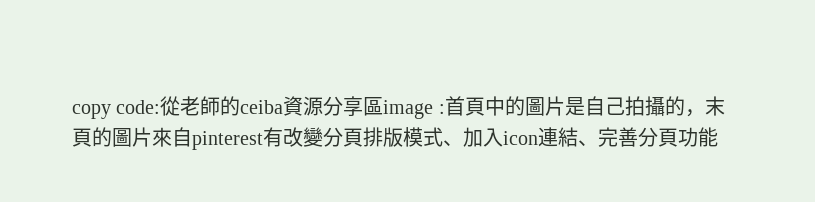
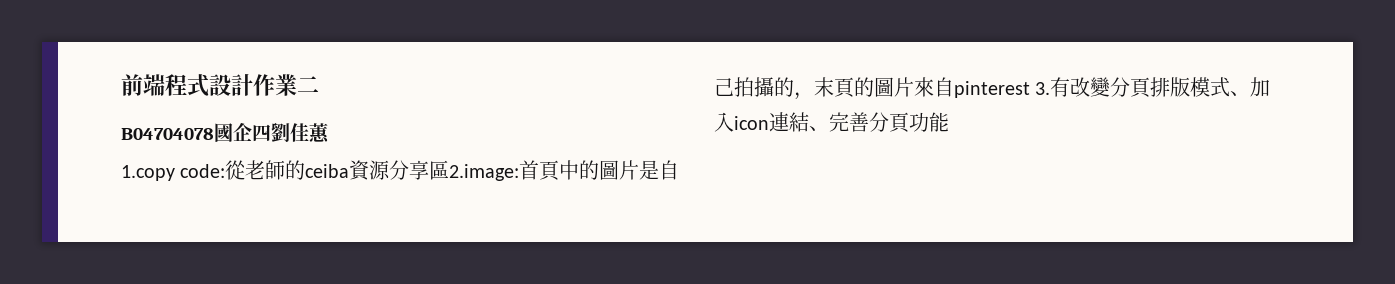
- copy code:從老師的ceiba資源分享區image :首頁中的圖片是自己拍攝的，末頁的圖片來自pinterest有改變分頁排版模式、加入icon連結、完善分頁功能
+ 前端程式設計作業二
+ B04704078國企四劉佳蕙
+ 1.copy code:從老師的ceiba資源分享區2.image:首頁中的圖片是自己拍攝的，末頁的圖片來自pinterest 3.有改變分頁排版模式、加入icon連結、完善分頁功能

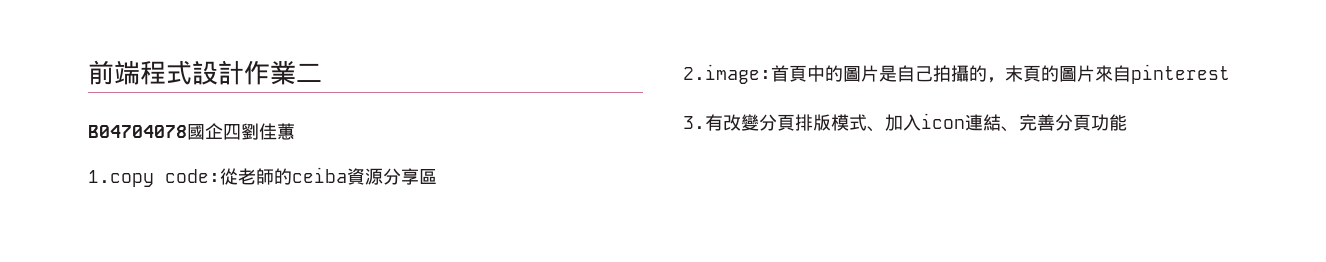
- 1.copy code:從老師的ceiba資源分享區2.image:首頁中的圖片是自己拍攝的，末頁的圖片來自pinterest 3.有改變分頁排版模式、加入icon連結、完善分頁功能
+ 1.copy code:從老師的ceiba資源分享區
+ 2.image:首頁中的圖片是自己拍攝的，末頁的圖片來自pinterest
+ 3.有改變分頁排版模式、加入icon連結、完善分頁功能

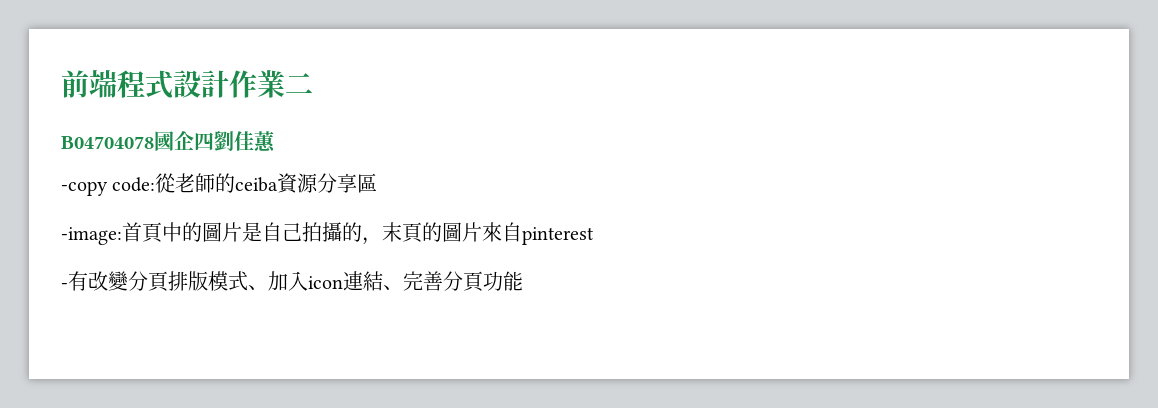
- 1.copy code:從老師的ceiba資源分享區
+ -copy code:從老師的ceiba資源分享區
- 2.image:首頁中的圖片是自己拍攝的，末頁的圖片來自pinterest
+ -image:首頁中的圖片是自己拍攝的，末頁的圖片來自pinterest
- 3.有改變分頁排版模式、加入icon連結、完善分頁功能
+ -有改變分頁排版模式、加入icon連結、完善分頁功能

